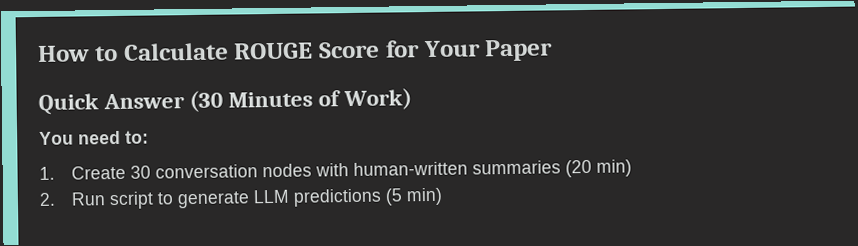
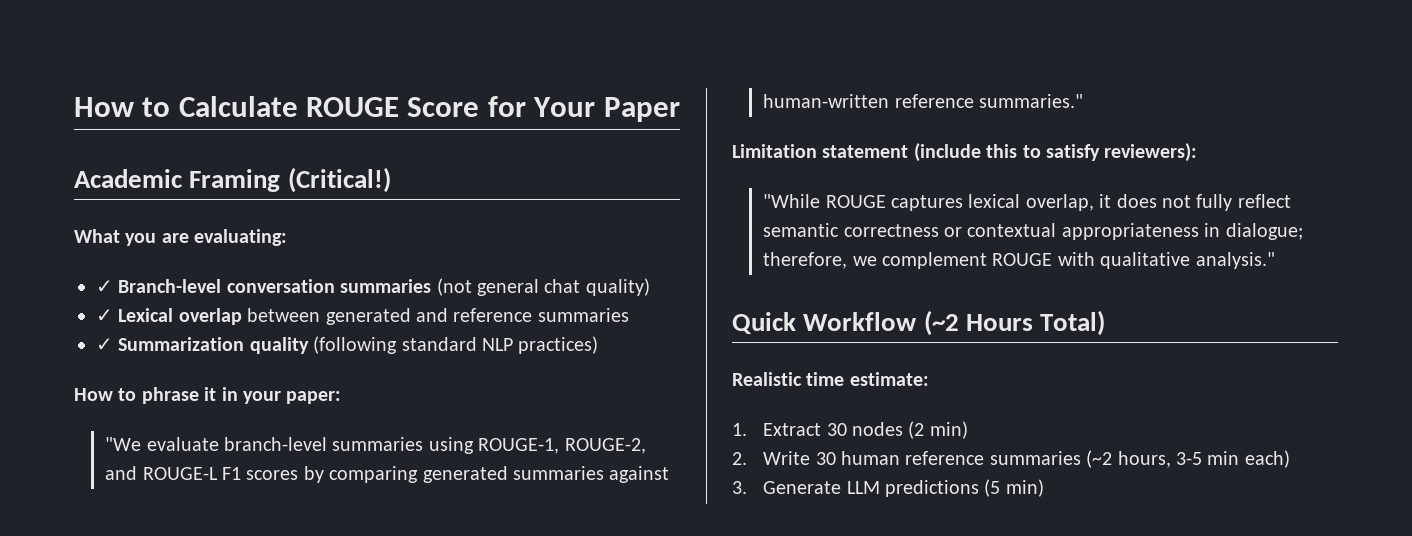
- Quick Answer (30 Minutes of Work)
- You need to:
- 1. Create 30 conversation nodes with human-written summaries (20 min)
- 2. Run script to generate LLM predictions (5 min)
+ Academic Framing (Critical!)
+ What you are evaluating:
+ ✓ Branch-level conversation summaries (not general chat quality)
+ ✓ Lexical overlap between generated and reference summaries
+ ✓ Summarization quality (following standard NLP practices)
+ How to phrase it in your paper:
+ "We evaluate branch-level summaries using ROUGE-1, ROUGE-2, and ROUGE-L F1 scores by comparing generated summaries against human-written reference summaries."
+ Limitation statement (include this to satisfy reviewers):
+ "While ROUGE captures lexical overlap, it does not fully reflect semantic correctness or contextual appropriateness in dialogue; therefore, we complement ROUGE with qualitative analysis."
+ Quick Workflow (~2 Hours Total)
+ Realistic time estimate:
+ 1. Extract 30 nodes (2 min)
+ 2. Write 30 human reference summaries (~2 hours, 3-5 min each)
+ 3. Generate LLM predictions (5 min)

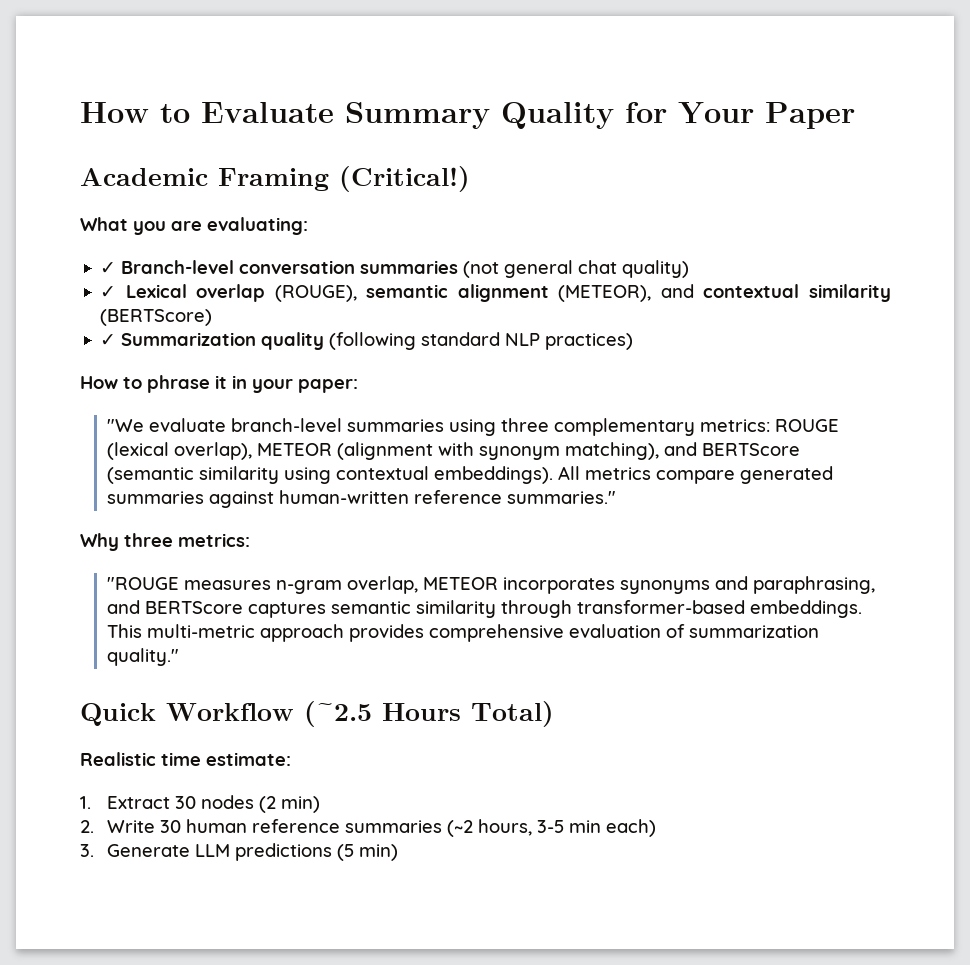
- How to Calculate ROUGE Score for Your Paper
+ How to Evaluate Summary Quality for Your Paper
- ✓ Lexical overlap between generated and reference summaries
+ ✓ Lexical overlap (ROUGE), semantic alignment (METEOR), and contextual similarity (BERTScore)
- "We evaluate branch-level summaries using ROUGE-1, ROUGE-2, and ROUGE-L F1 scores by comparing generated summaries against human-written reference summaries."
+ "We evaluate branch-level summaries using three complementary metrics: ROUGE (lexical overlap), METEOR (alignment with synonym matching), and BERTScore (semantic similarity using contextual embeddings). All metrics compare generated summaries against human-written reference summaries."
- Limitation statement (include this to satisfy reviewers):
- "While ROUGE captures lexical overlap, it does not fully reflect semantic correctness or contextual appropriateness in dialogue; therefore, we complement ROUGE with qualitative analysis."
+ Why three metrics:
+ "ROUGE measures n-gram overlap, METEOR incorporates synonyms and paraphrasing, and BERTScore captures semantic similarity through transformer-based embeddings. This multi-metric approach provides comprehensive evaluation of summarization quality."
- Quick Workflow (~2 Hours Total)
+ Quick Workflow (~2.5 Hours Total)

